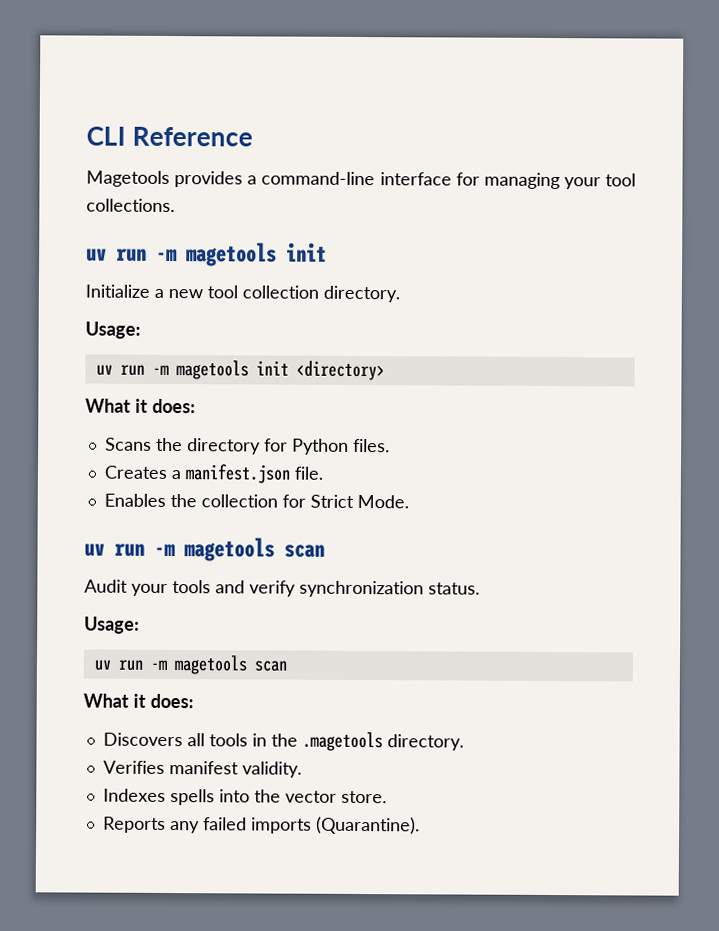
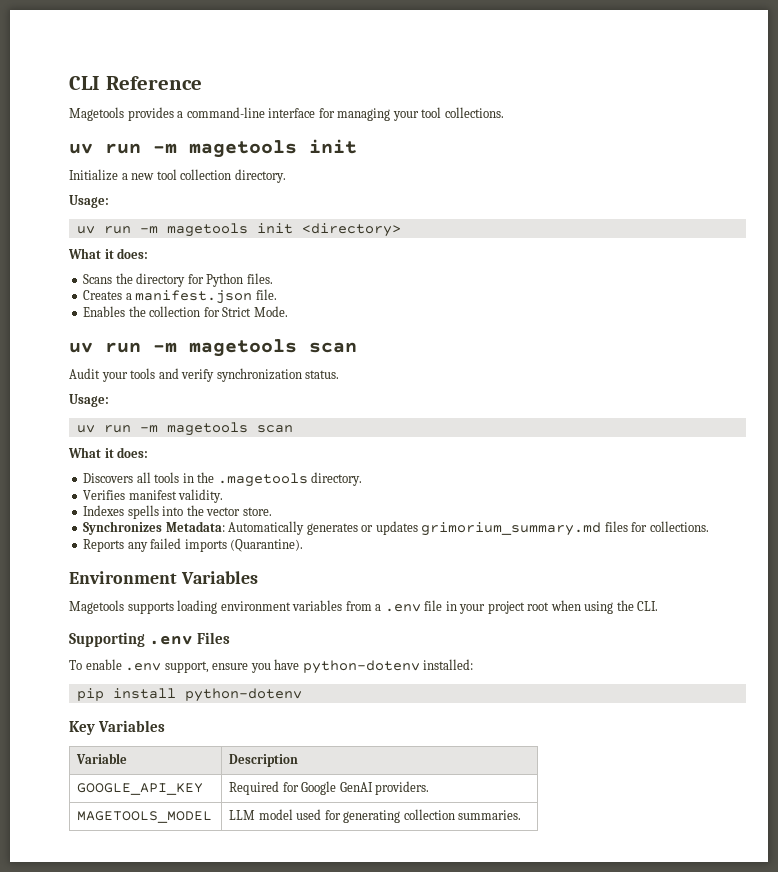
+ Synchronizes Metadata: Automatically generates or updates grimorium_summary.md files for collections.
+ Environment Variables
+ Magetools supports loading environment variables from a .env file in your project root when using the CLI.
+ Supporting .env Files
+ To enable .env support, ensure you have python-dotenv installed:
+ pip install python-dotenv
+ Key Variables
+ Variable | Description
+ GOOGLE_API_KEY | Required for Google GenAI providers.
+ MAGETOOLS_MODEL | LLM model used for generating collection summaries.

